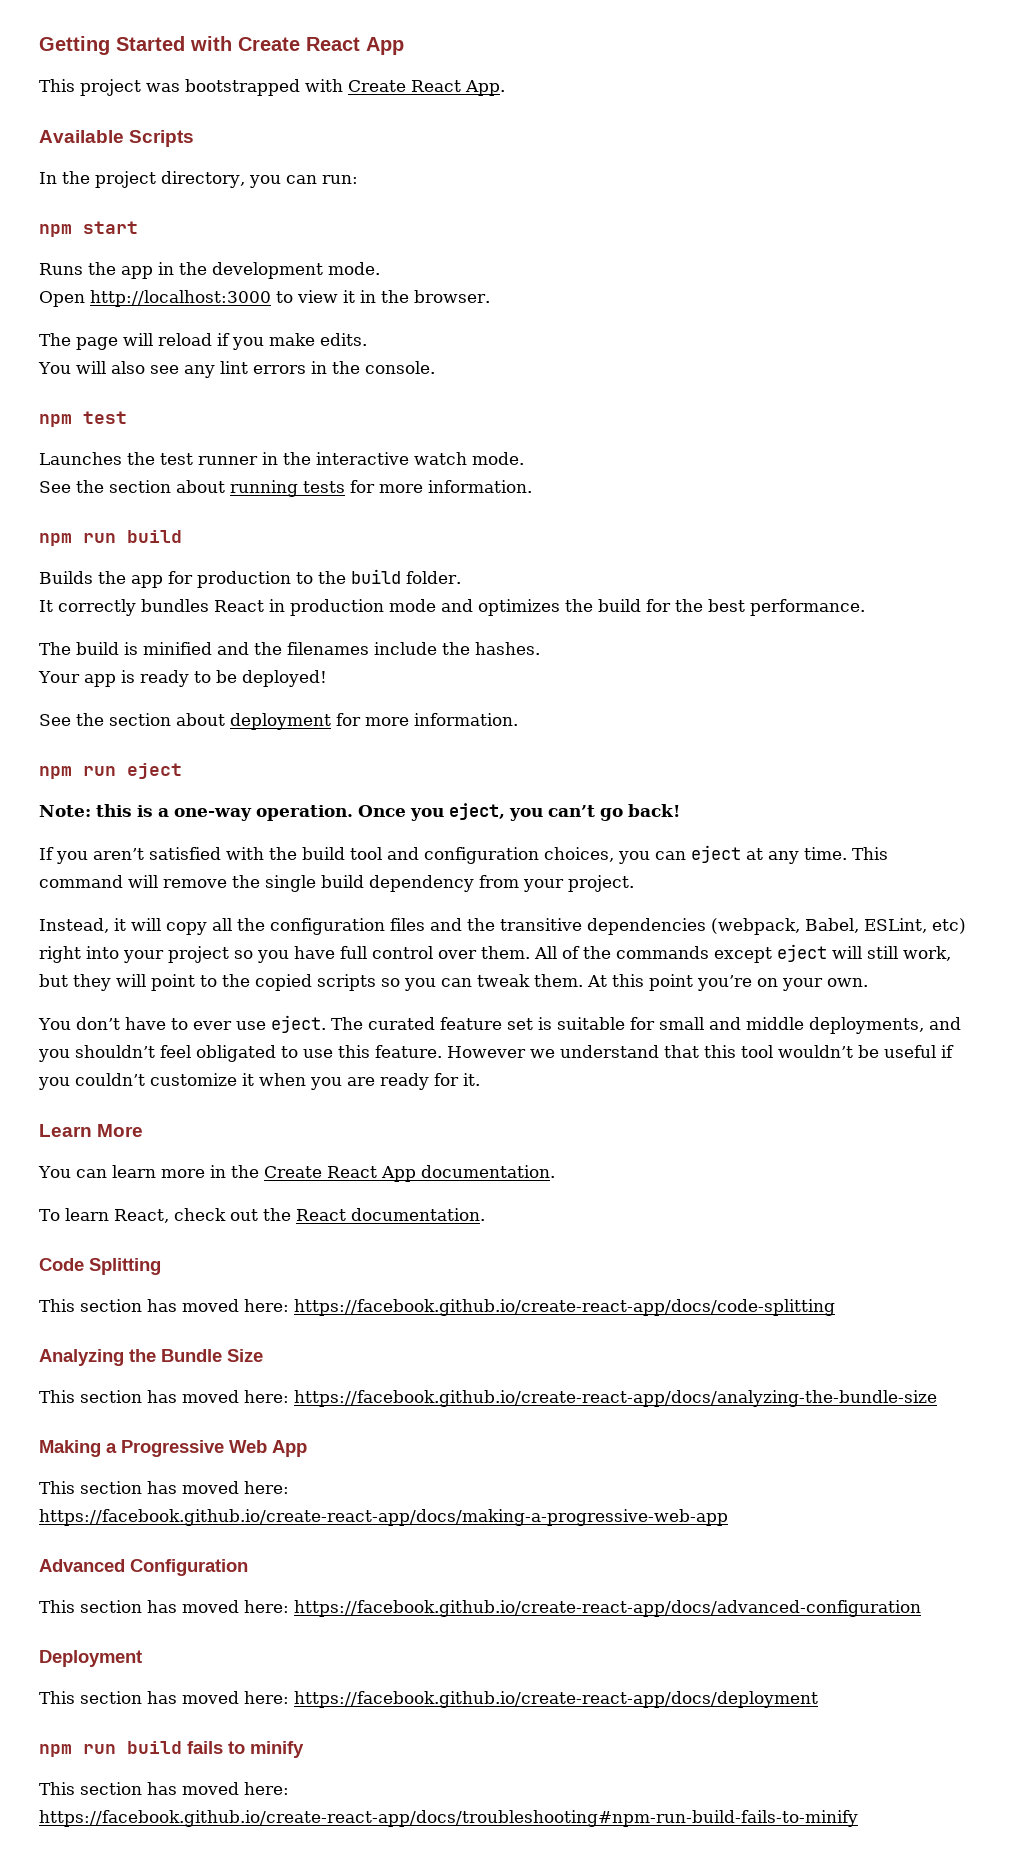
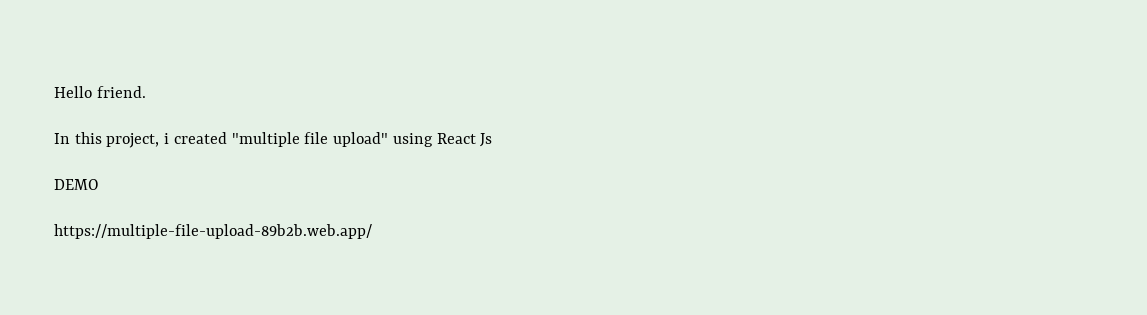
- Getting Started with Create React App
- This project was bootstrapped with Create React App.
- Available Scripts
- In the project directory, you can run:
- npm start
- Runs the app in the development mode.
- Open http://localhost:3000 to view it in the browser.
- The page will reload if you make edits.
- You will also see any lint errors in the console.
- npm test
- Launches the test runner in the interactive watch mode.
- See the section about running tests for more information.
- npm run build
- Builds the app for production to the build folder.
- It correctly bundles React in production mode and optimizes the build for the best performance.
- The build is minified and the filenames include the hashes.
- Your app is ready to be deployed!
- See the section about deployment for more information.
- npm run eject
- Note: this is a one-way operation. Once you eject, you can’t go back!
- If you aren’t satisfied with the build tool and configuration choices, you can eject at any time. This command will remove the single build dependency from your project.
- Instead, it will copy all the configuration files and the transitive dependencies (webpack, Babel, ESLint, etc) right into your project so you have full control over them. All of the commands except eject will still work, but they will point to the copied scripts so you can tweak them. At this point you’re on your own.
- You don’t have to ever use eject. The curated feature set is suitable for small and middle deployments, and you shouldn’t feel obligated to use this feature. However we understand that this tool wouldn’t be useful if you couldn’t customize it when you are ready for it.
- Learn More
- You can learn more in the Create React App documentation.
- To learn React, check out the React documentation.
- Code Splitting
- This section has moved here: https://facebook.github.io/create-react-app/docs/code-splitting
- Analyzing the Bundle Size
- This section has moved here: https://facebook.github.io/create-react-app/docs/analyzing-the-bundle-size
- Making a Progressive Web App
- This section has moved here: https://facebook.github.io/create-react-app/docs/making-a-progressive-web-app
- Advanced Configuration
- This section has moved here: https://facebook.github.io/create-react-app/docs/advanced-configuration
- Deployment
- This section has moved here: https://facebook.github.io/create-react-app/docs/deployment
- npm run build fails to minify
- This section has moved here: https://facebook.github.io/create-react-app/docs/troubleshooting#npm-run-build-fails-to-minify
+ Hello friend.
+ In this project, i created "multiple file upload" using React Js
+ DEMO
+ https://multiple-file-upload-89b2b.web.app/

